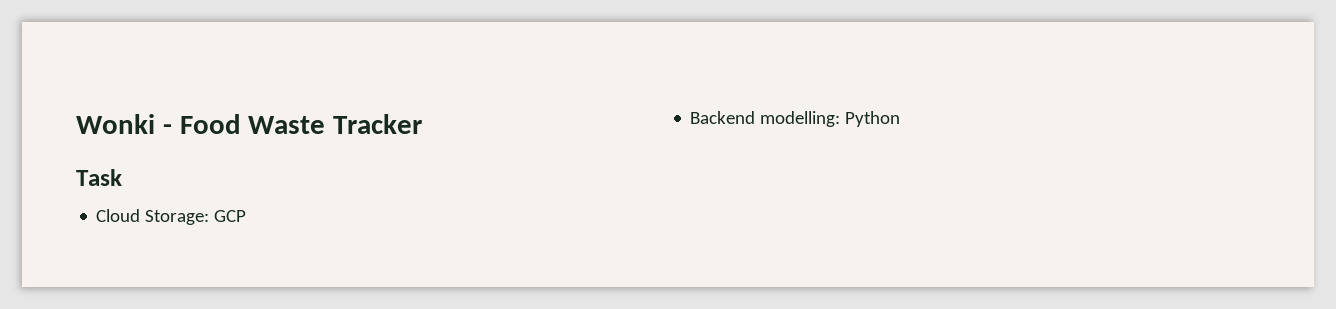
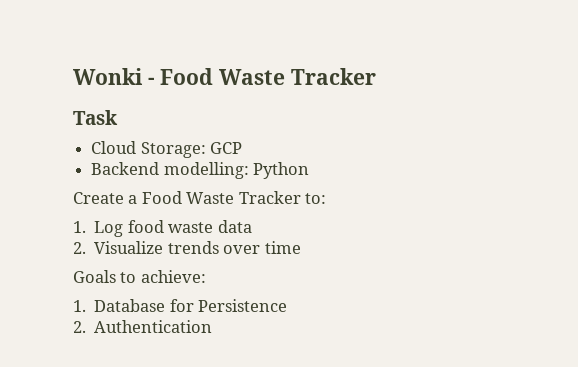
+ Create a Food Waste Tracker to:
+ 1. Log food waste data
+ 2. Visualize trends over time
+ Goals to achieve:
+ 1. Database for Persistence
+ 2. Authentication

